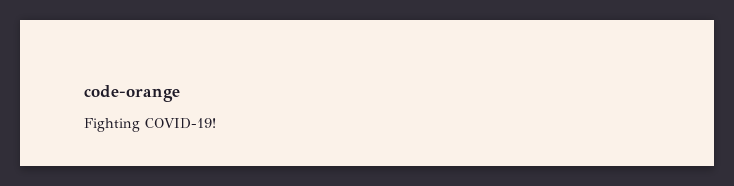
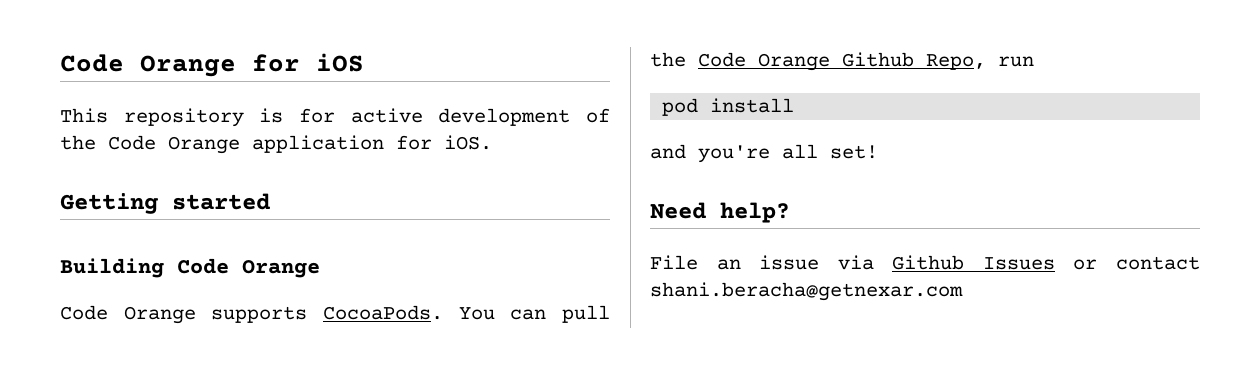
- code-orange
- Fighting COVID-19!
+ Code Orange for iOS
+ This repository is for active development of the Code Orange application for iOS.
+ Getting started
+ Building Code Orange
+ Code Orange supports CocoaPods. You can pull the Code Orange Github Repo, run
+ pod install
+ and you're all set!
+ Need help?
+ File an issue via Github Issues or contact shani.beracha@getnexar.com

